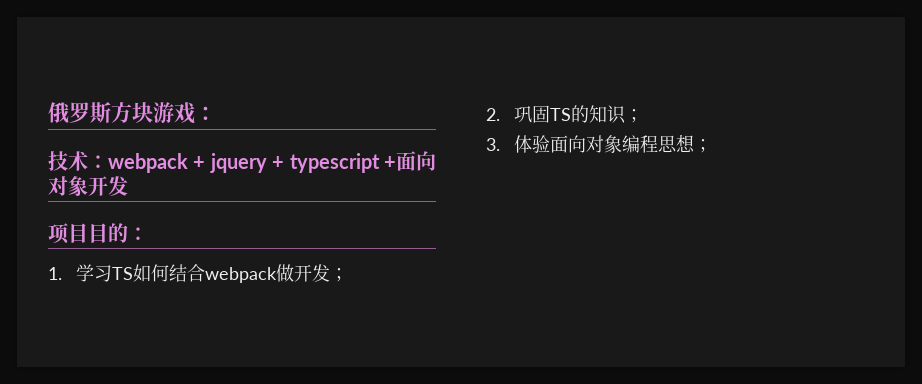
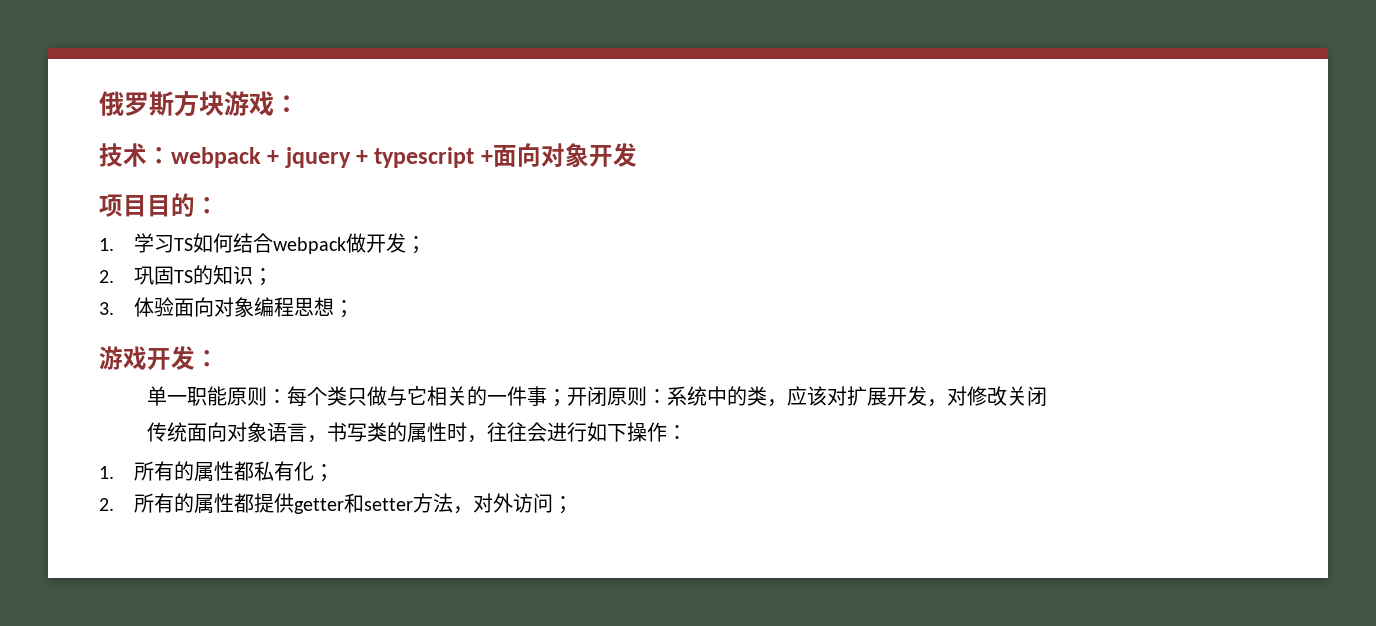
+ 游戏开发：
+ 单一职能原则：每个类只做与它相关的一件事；开闭原则：系统中的类，应该对扩展开发，对修改关闭
+ 传统面向对象语言，书写类的属性时，往往会进行如下操作：
+ 1.所有的属性都私有化；
+ 2.所有的属性都提供getter和setter方法，对外访问；

